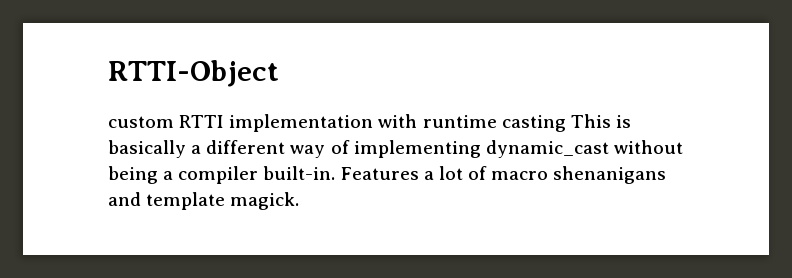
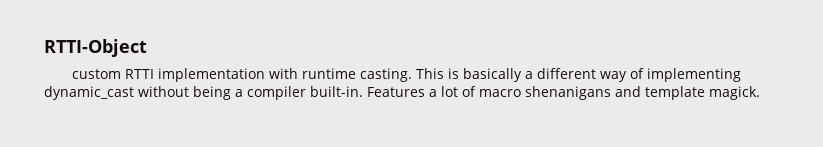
- custom RTTI implementation with runtime casting This is basically a different way of implementing dynamic_cast without being a compiler built-in.
+ custom RTTI implementation with runtime casting. This is basically a different way of implementing dynamic_cast without being a compiler built-in.

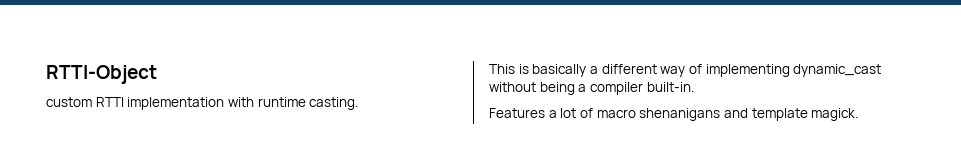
- custom RTTI implementation with runtime casting. This is basically a different way of implementing dynamic_cast without being a compiler built-in. Features a lot of macro shenanigans and template magick.
+ custom RTTI implementation with runtime casting.
+ This is basically a different way of implementing dynamic_cast without being a compiler built-in.
+ Features a lot of macro shenanigans and template magick.

